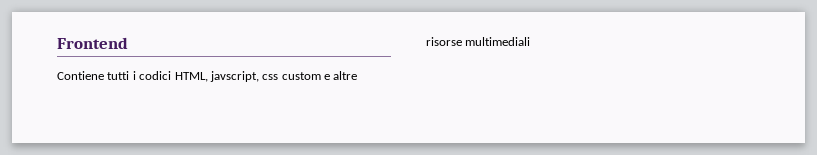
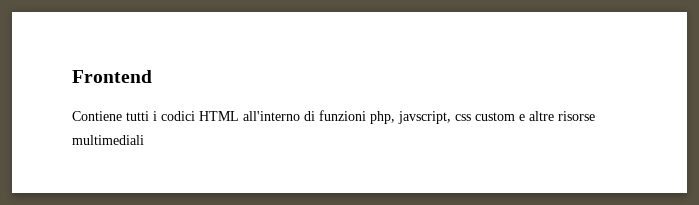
- Contiene tutti i codici HTML, javscript, css custom e altre risorse multimediali
+ Contiene tutti i codici HTML all'interno di funzioni php, javscript, css custom e altre risorse multimediali

